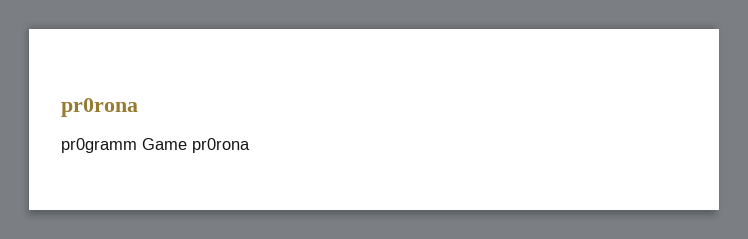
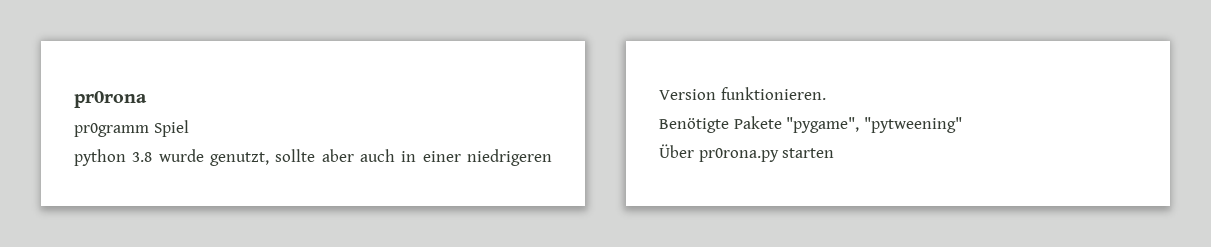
- pr0gramm Game pr0rona
+ pr0gramm Spiel
+ python 3.8 wurde genutzt, sollte aber auch in einer niedrigeren Version funktionieren.
+ Benötigte Pakete "pygame", "pytweening"
+ Über pr0rona.py starten

